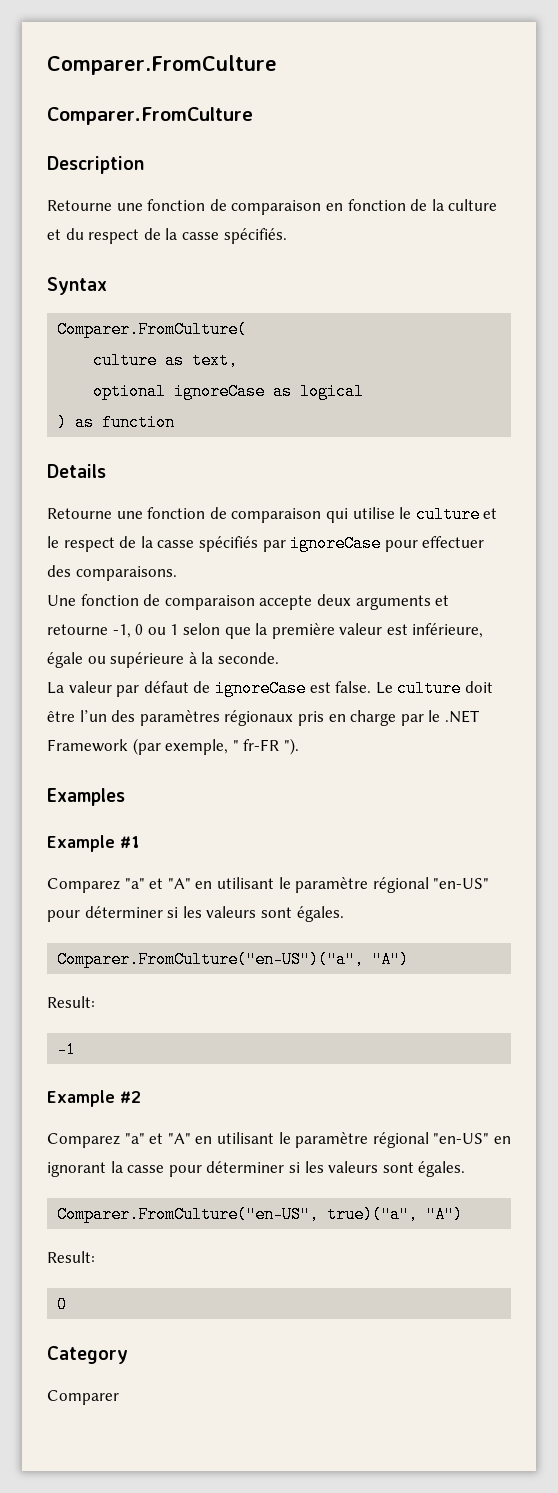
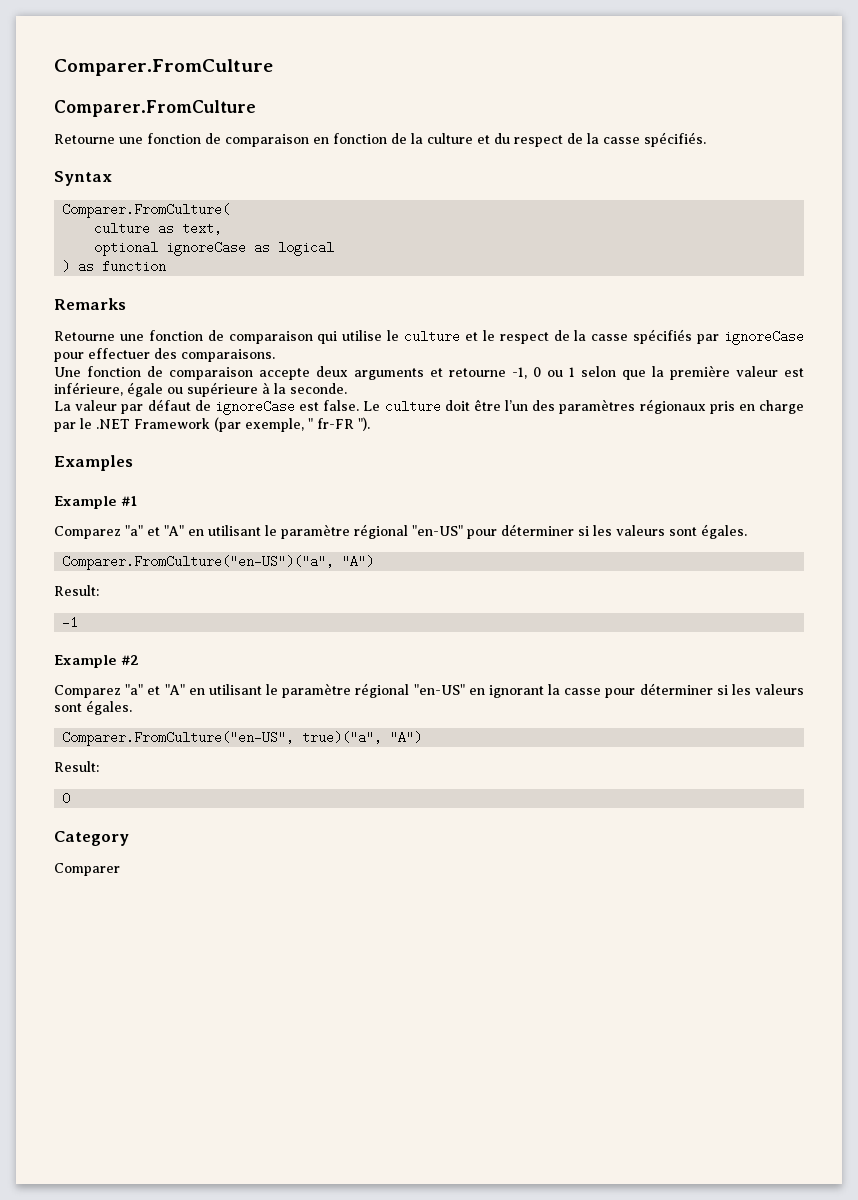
- Description
- Details
+ Remarks

